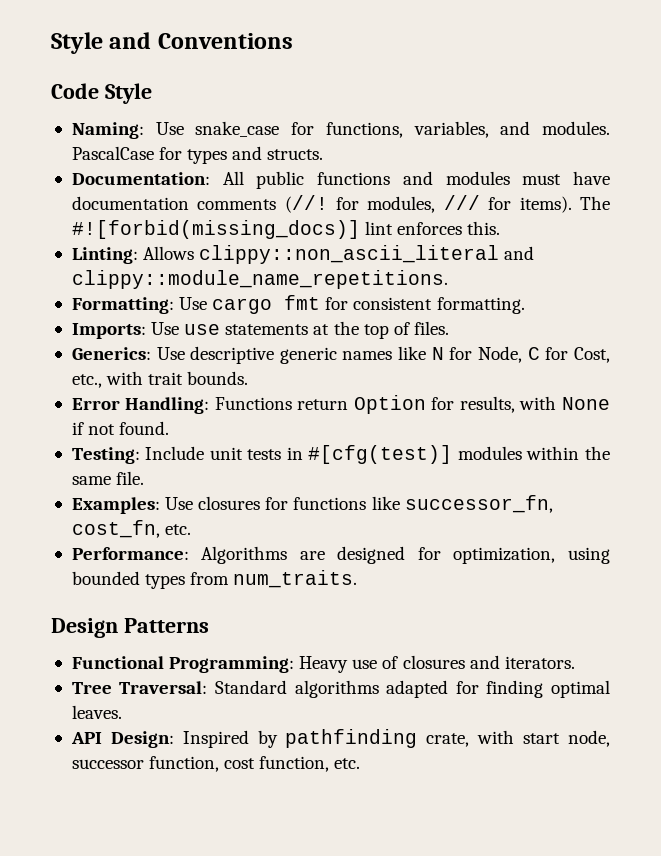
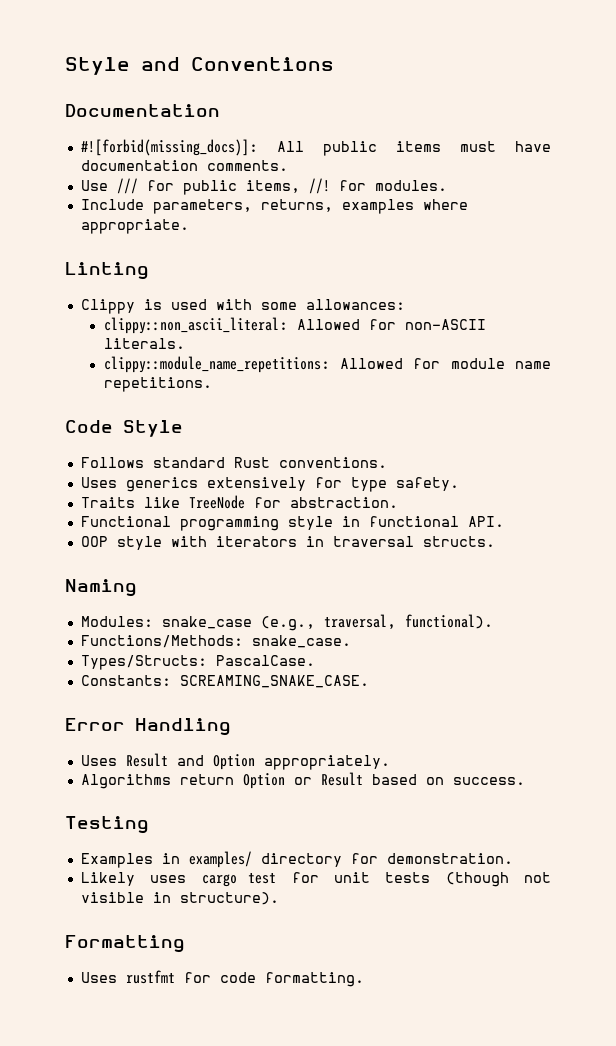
+ Documentation
+ #![forbid(missing_docs)]: All public items must have documentation comments.
+ Use /// for public items, //! for modules.
+ Include parameters, returns, examples where appropriate.
+ Linting
+ Clippy is used with some allowances:
+ clippy::non_ascii_literal: Allowed for non-ASCII literals.
+ clippy::module_name_repetitions: Allowed for module name repetitions.
  Code Style
- Naming: Use snake_case for functions, variables, and modules. PascalCase for types and structs.
- Documentation: All public functions and modules must have documentation comments (//! for modules, /// for items). The #![forbid(missing_docs)] lint enforces this.
- Linting: Allows clippy::non_ascii_literal and clippy::module_name_repetitions.
- Formatting: Use cargo fmt for consistent formatting.
- Imports: Use use statements at the top of files.
- Generics: Use descriptive generic names like N for Node, C for Cost, etc., with trait bounds.
- Error Handling: Functions return Option for results, with None if not found.
- Testing: Include unit tests in #[cfg(test)] modules within the same file.
- Examples: Use closures for functions like successor_fn, cost_fn, etc.
- Performance: Algorithms are designed for optimization, using bounded types from num_traits.
- Design Patterns
- Functional Programming: Heavy use of closures and iterators.
- Tree Traversal: Standard algorithms adapted for finding optimal leaves.
- API Design: Inspired by pathfinding crate, with start node, successor function, cost function, etc.
+ Follows standard Rust conventions.
+ Uses generics extensively for type safety.
+ Traits like TreeNode for abstraction.
+ Functional programming style in functional API.
+ OOP style with iterators in traversal structs.
+ Naming
+ Modules: snake_case (e.g., traversal, functional).
+ Functions/Methods: snake_case.
+ Types/Structs: PascalCase.
+ Constants: SCREAMING_SNAKE_CASE.
+ Error Handling
+ Uses Result and Option appropriately.
+ Algorithms return Option or Result based on success.
+ Testing
+ Examples in examples/ directory for demonstration.
+ Likely uses cargo test for unit tests (though not visible in structure).
+ Formatting
+ Uses rustfmt for code formatting.

